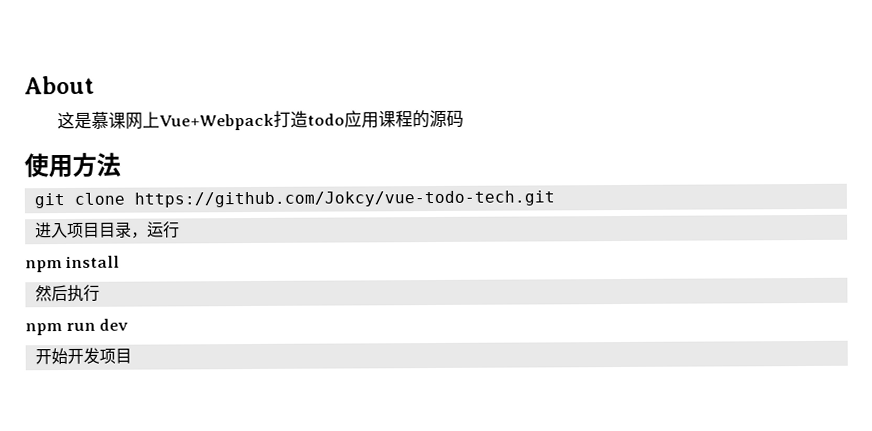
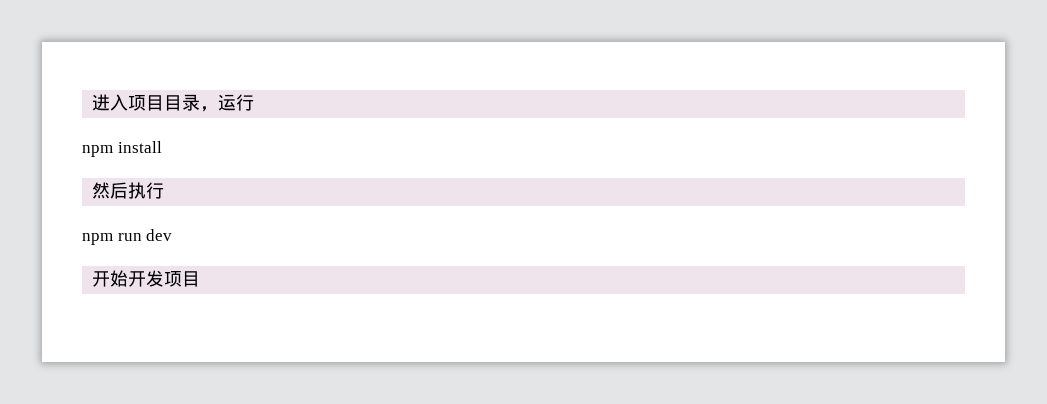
- About
- 这是慕课网上Vue+Webpack打造todo应用课程的源码
- 使用方法
- git clone https://github.com/Jokcy/vue-todo-tech.git

